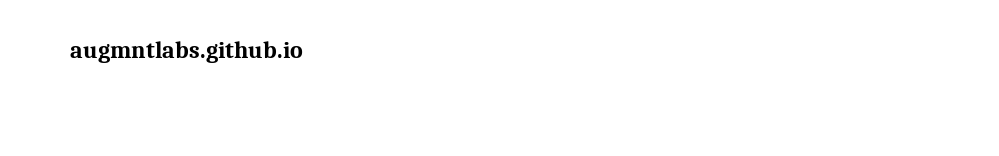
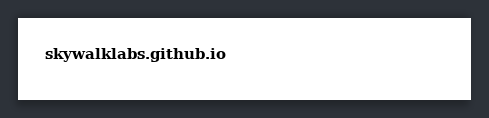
- augmntlabs.github.io
+ skywalklabs.github.io

